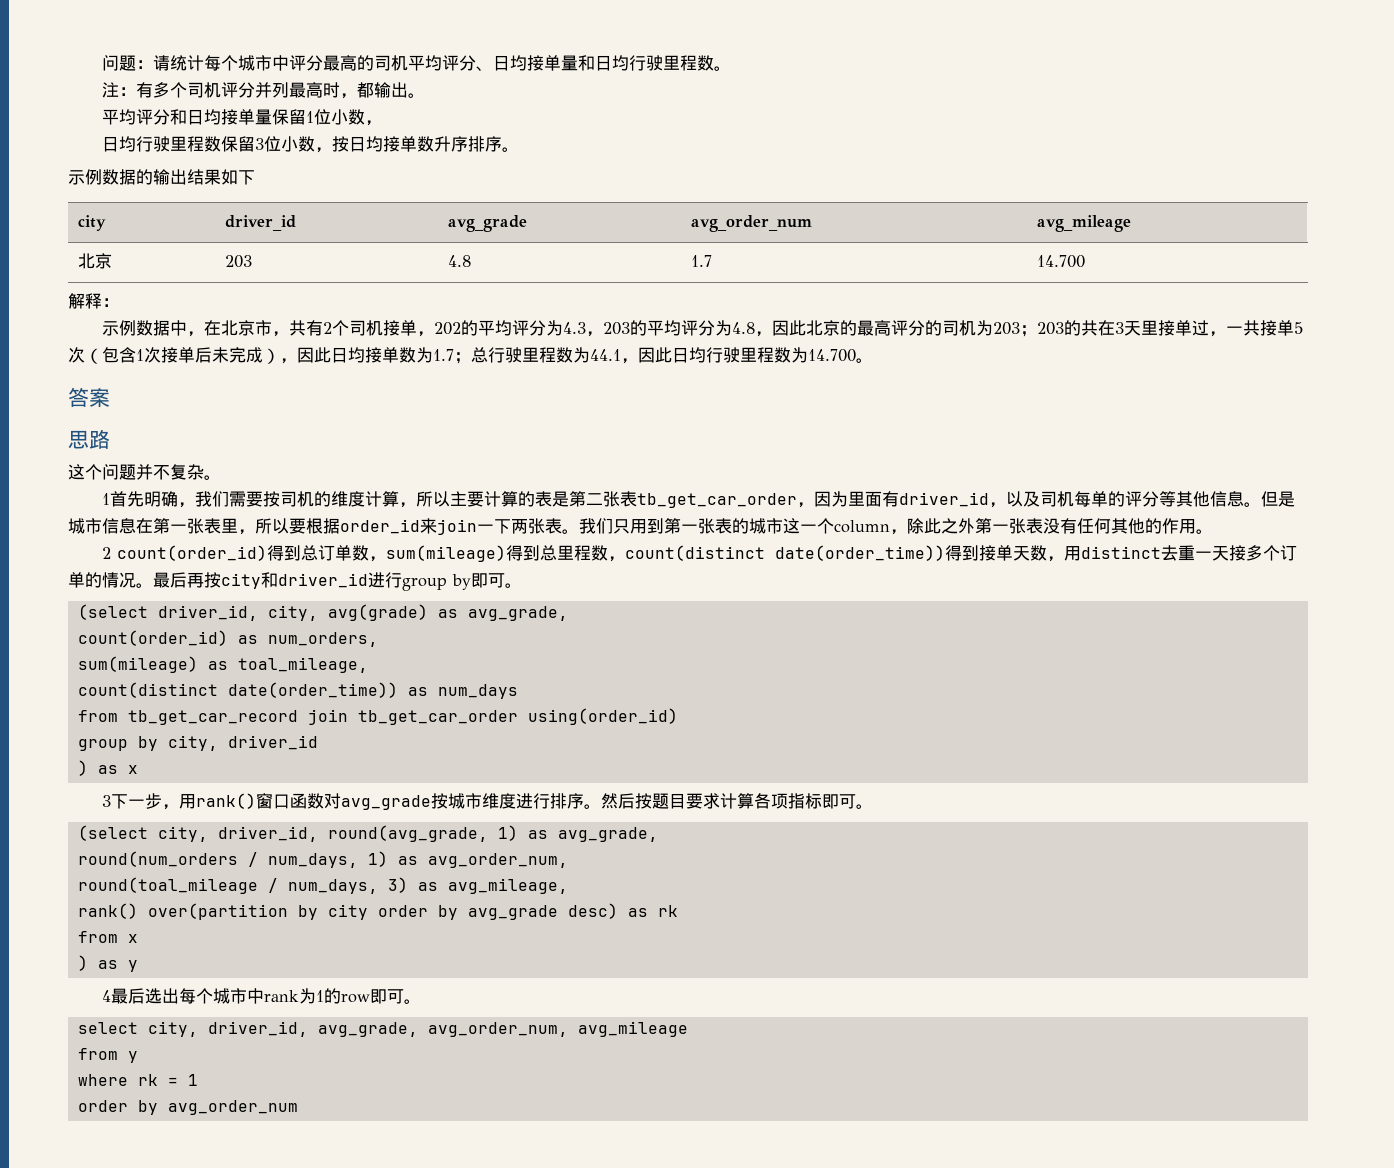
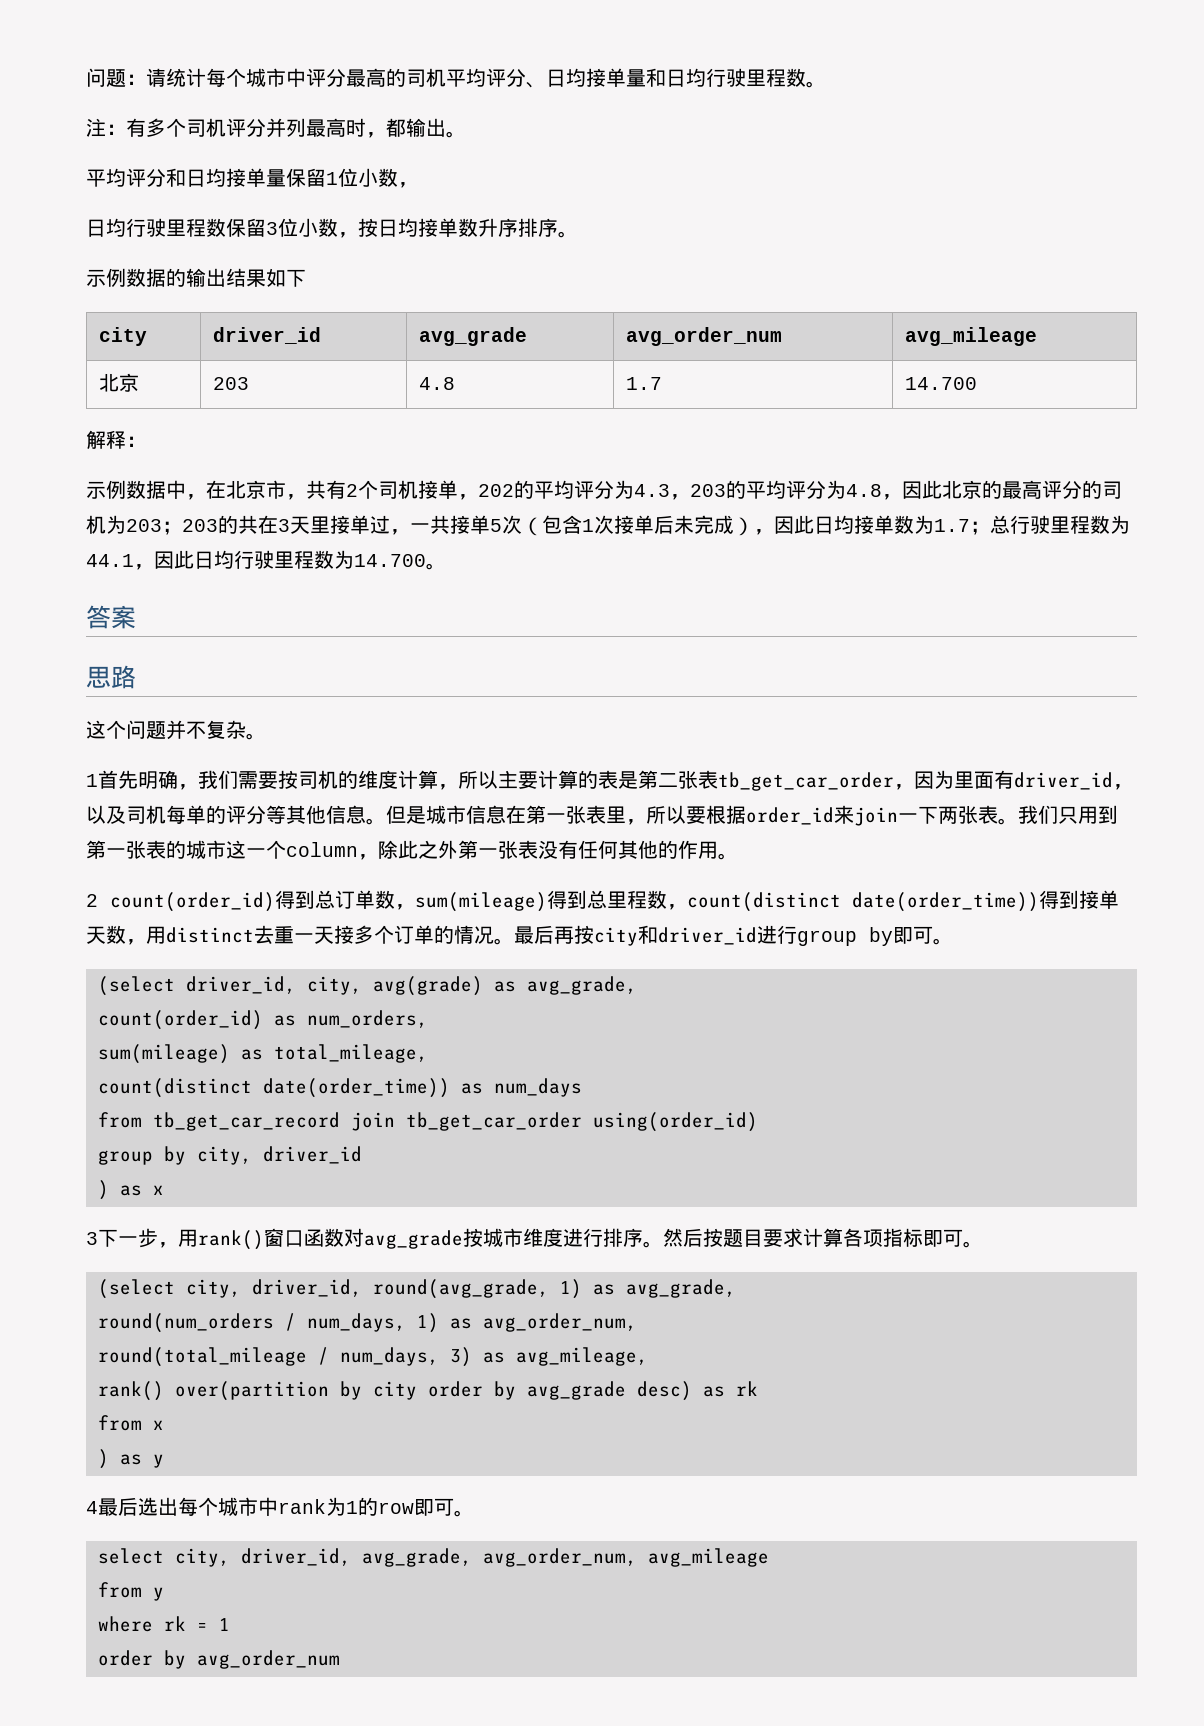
- sum(mileage) as toal_mileage,
+ sum(mileage) as total_mileage,
- round(toal_mileage / num_days, 3) as avg_mileage,
+ round(total_mileage / num_days, 3) as avg_mileage,

